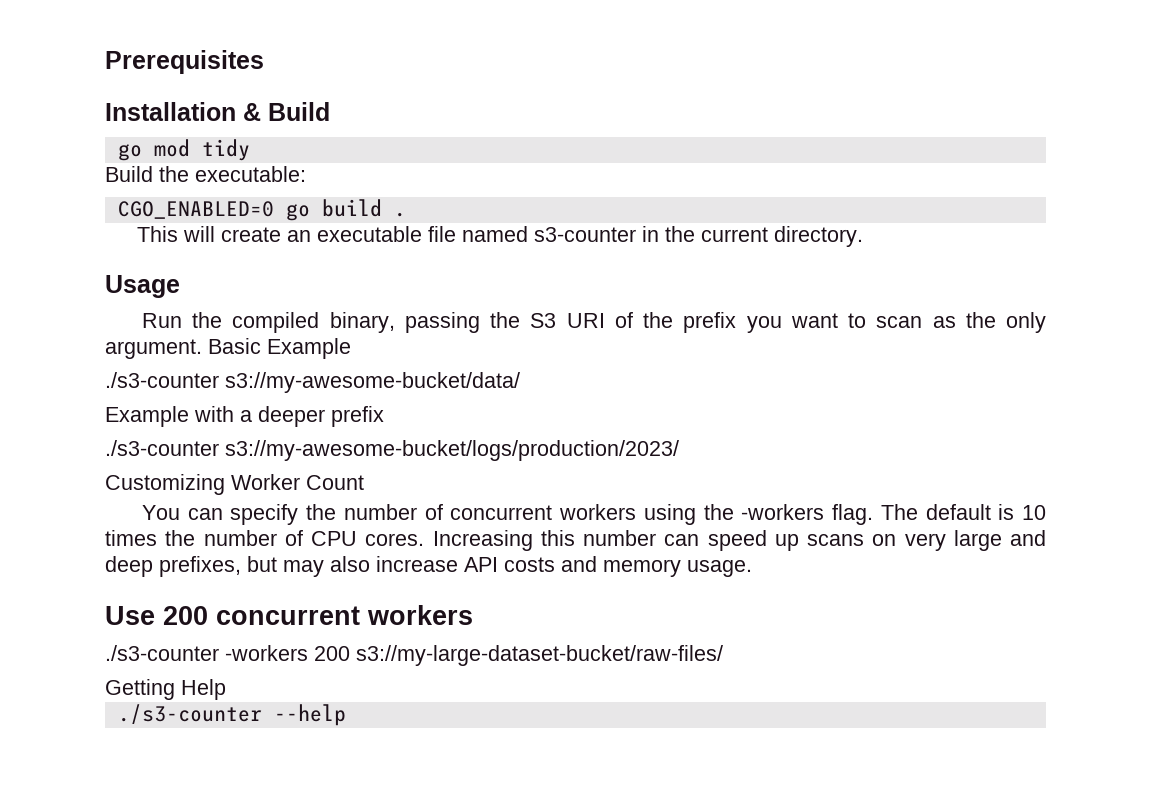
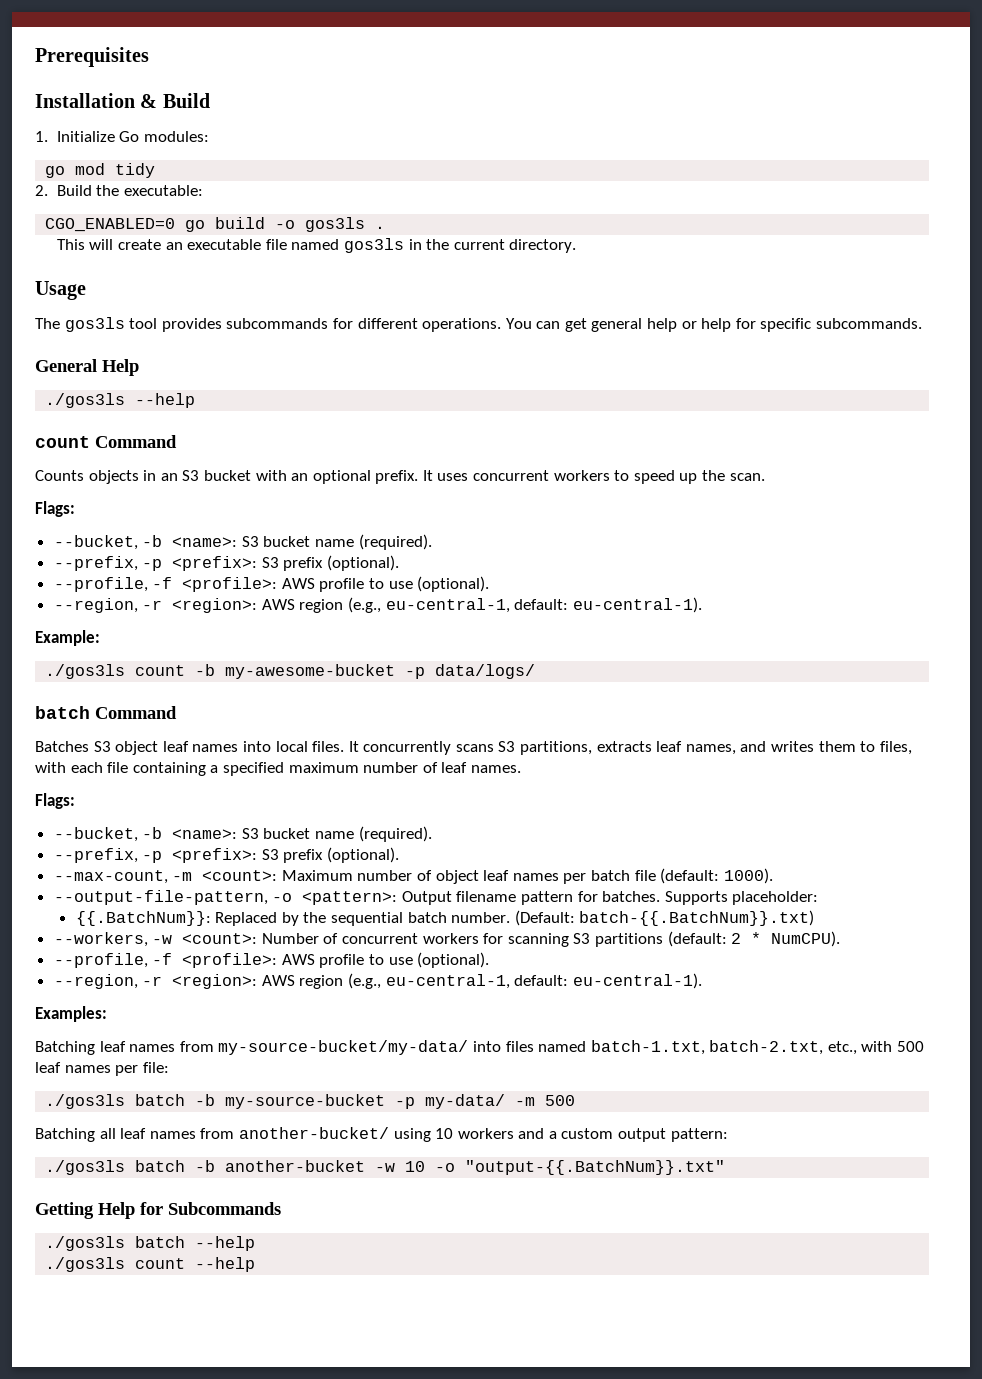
+ 1. Initialize Go modules:
- Build the executable:
+ 2. Build the executable:
- CGO_ENABLED=0 go build .
+ CGO_ENABLED=0 go build -o gos3ls .
- This will create an executable file named s3-counter in the current directory.
+ This will create an executable file named gos3ls in the current directory.
- Run the compiled binary, passing the S3 URI of the prefix you want to scan as the only argument. Basic Example
- ./s3-counter s3://my-awesome-bucket/data/
- Example with a deeper prefix
- ./s3-counter s3://my-awesome-bucket/logs/production/2023/
- Customizing Worker Count
- You can specify the number of concurrent workers using the -workers flag. The default is 10 times the number of CPU cores. Increasing this number can speed up scans on very large and deep prefixes, but may also increase API costs and memory usage.
- Use 200 concurrent workers
- ./s3-counter -workers 200 s3://my-large-dataset-bucket/raw-files/
- Getting Help
- ./s3-counter --help
+ The gos3ls tool provides subcommands for different operations. You can get general help or help for specific subcommands.
+ General Help
+ ./gos3ls --help
+ count Command
+ Counts objects in an S3 bucket with an optional prefix. It uses concurrent workers to speed up the scan.
+ Flags:
+ --bucket, -b <name>: S3 bucket name (required).
+ --prefix, -p <prefix>: S3 prefix (optional).
+ --profile, -f <profile>: AWS profile to use (optional).
+ --region, -r <region>: AWS region (e.g., eu-central-1, default: eu-central-1).
+ Example:
+ ./gos3ls count -b my-awesome-bucket -p data/logs/
+ batch Command
+ Batches S3 object leaf names into local files. It concurrently scans S3 partitions, extracts leaf names, and writes them to files, with each file containing a specified maximum number of leaf names.
+ Flags:
+ --bucket, -b <name>: S3 bucket name (required).
+ --prefix, -p <prefix>: S3 prefix (optional).
+ --max-count, -m <count>: Maximum number of object leaf names per batch file (default: 1000).
+ --output-file-pattern, -o <pattern>: Output filename pattern for batches. Supports placeholder:
+ {{.BatchNum}}: Replaced by the sequential batch number. (Default: batch-{{.BatchNum}}.txt)
+ --workers, -w <count>: Number of concurrent workers for scanning S3 partitions (default: 2 * NumCPU).
+ --profile, -f <profile>: AWS profile to use (optional).
+ --region, -r <region>: AWS region (e.g., eu-central-1, default: eu-central-1).
+ Examples:
+ Batching leaf names from my-source-bucket/my-data/ into files named batch-1.txt, batch-2.txt, etc., with 500 leaf names per file:
+ ./gos3ls batch -b my-source-bucket -p my-data/ -m 500
+ Batching all leaf names from another-bucket/ using 10 workers and a custom output pattern:
+ ./gos3ls batch -b another-bucket -w 10 -o "output-{{.BatchNum}}.txt"
+ Getting Help for Subcommands
+ ./gos3ls batch --help
+ ./gos3ls count --help

